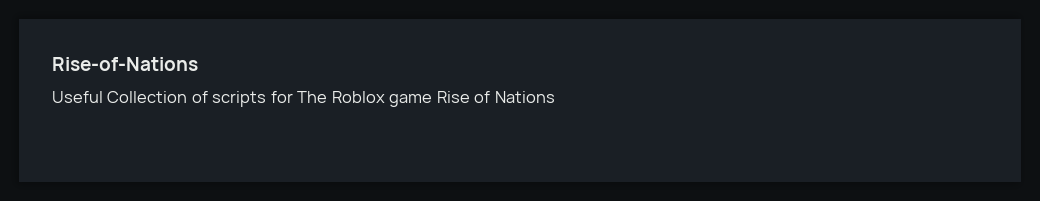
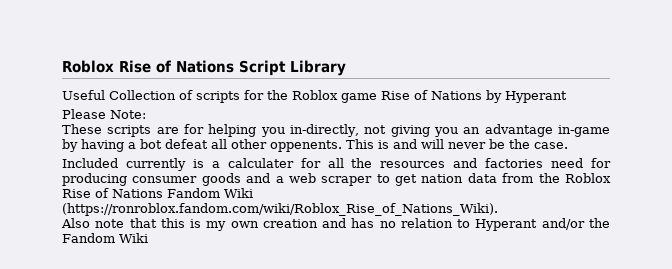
- Rise-of-Nations
+ Roblox Rise of Nations Script Library
- Useful Collection of scripts for The Roblox game Rise of Nations
+ Useful Collection of scripts for the Roblox game Rise of Nations by Hyperant
+ Please Note:
+ These scripts are for helping you in-directly, not giving you an advantage in-game by having a bot defeat all other oppenents. This is and will never be the case.
+ Included currently is a calculater for all the resources and factories need for producing consumer goods and a web scraper to get nation data from the Roblox Rise of Nations Fandom Wiki (https://ronroblox.fandom.com/wiki/Roblox_Rise_of_Nations_Wiki).
+ Also note that this is my own creation and has no relation to Hyperant and/or the Fandom Wiki

